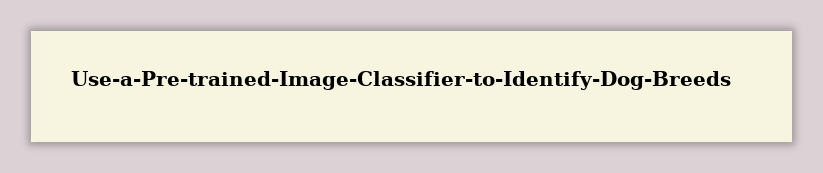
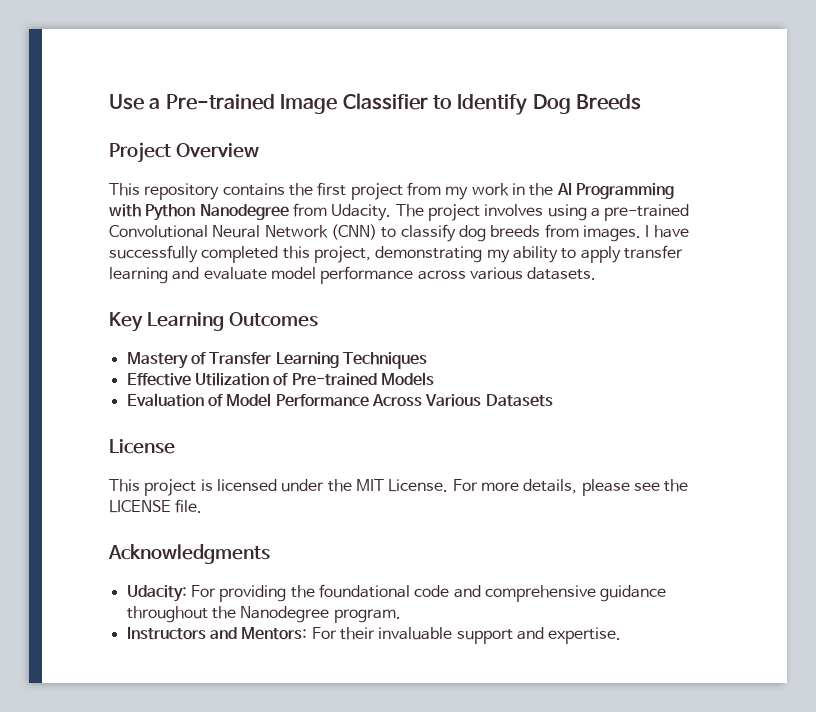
- Use-a-Pre-trained-Image-Classifier-to-Identify-Dog-Breeds
+ Use a Pre-trained Image Classifier to Identify Dog Breeds
+ Project Overview
+ This repository contains the first project from my work in the AI Programming with Python Nanodegree from Udacity. The project involves using a pre-trained Convolutional Neural Network (CNN) to classify dog breeds from images. I have successfully completed this project, demonstrating my ability to apply transfer learning and evaluate model performance across various datasets.
+ Key Learning Outcomes
+ Mastery of Transfer Learning Techniques
+ Effective Utilization of Pre-trained Models
+ Evaluation of Model Performance Across Various Datasets
+ License
+ This project is licensed under the MIT License. For more details, please see the LICENSE file.
+ Acknowledgments
+ Udacity: For providing the foundational code and comprehensive guidance throughout the Nanodegree program.
+ Instructors and Mentors: For their invaluable support and expertise.

